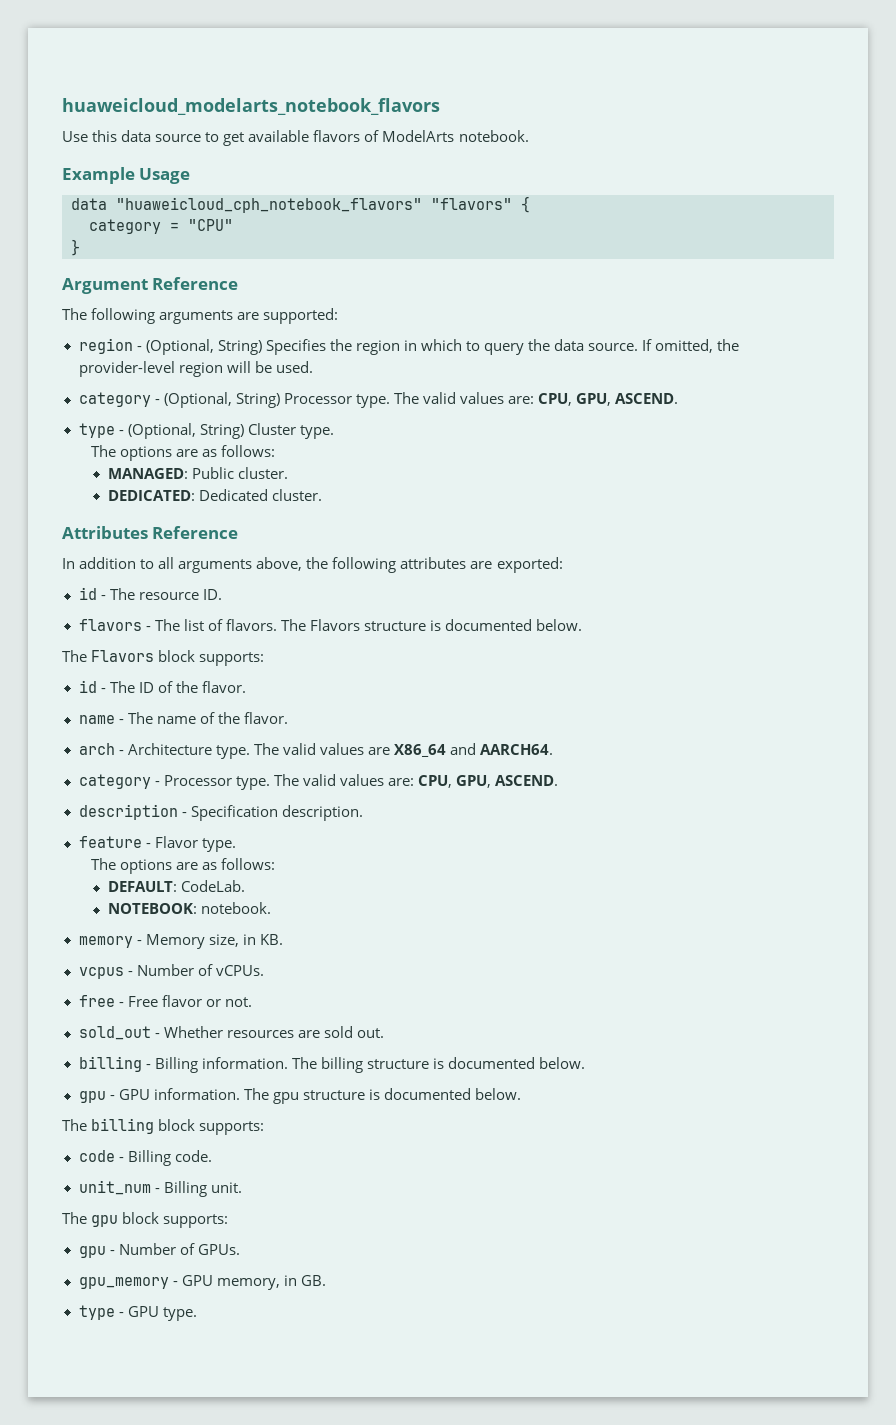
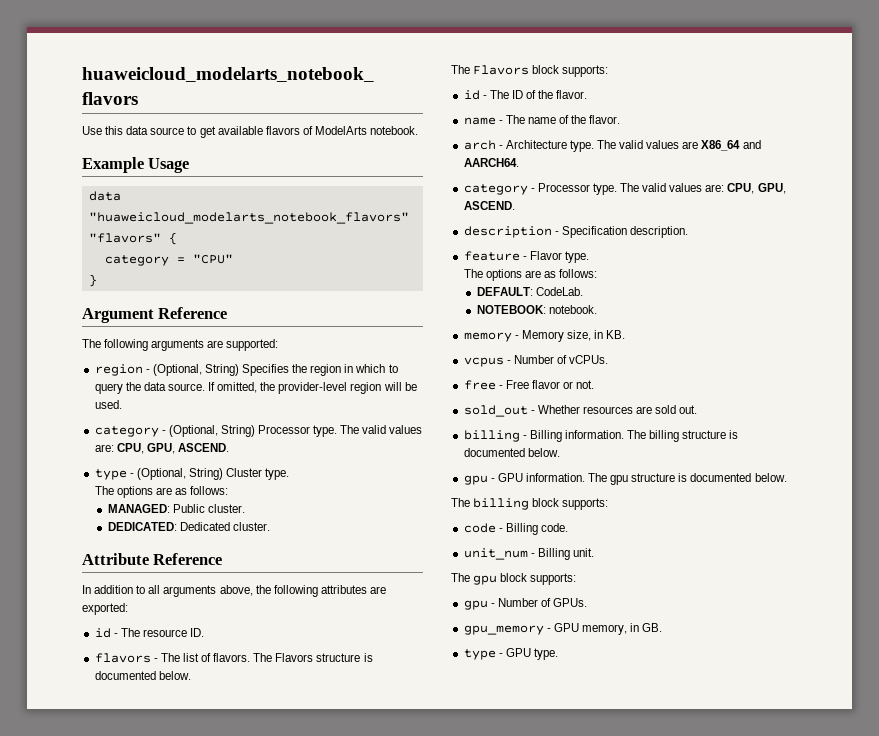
- data "huaweicloud_cph_notebook_flavors" "flavors" {
+ data "huaweicloud_modelarts_notebook_flavors" "flavors" {
- Attributes Reference
+ Attribute Reference

